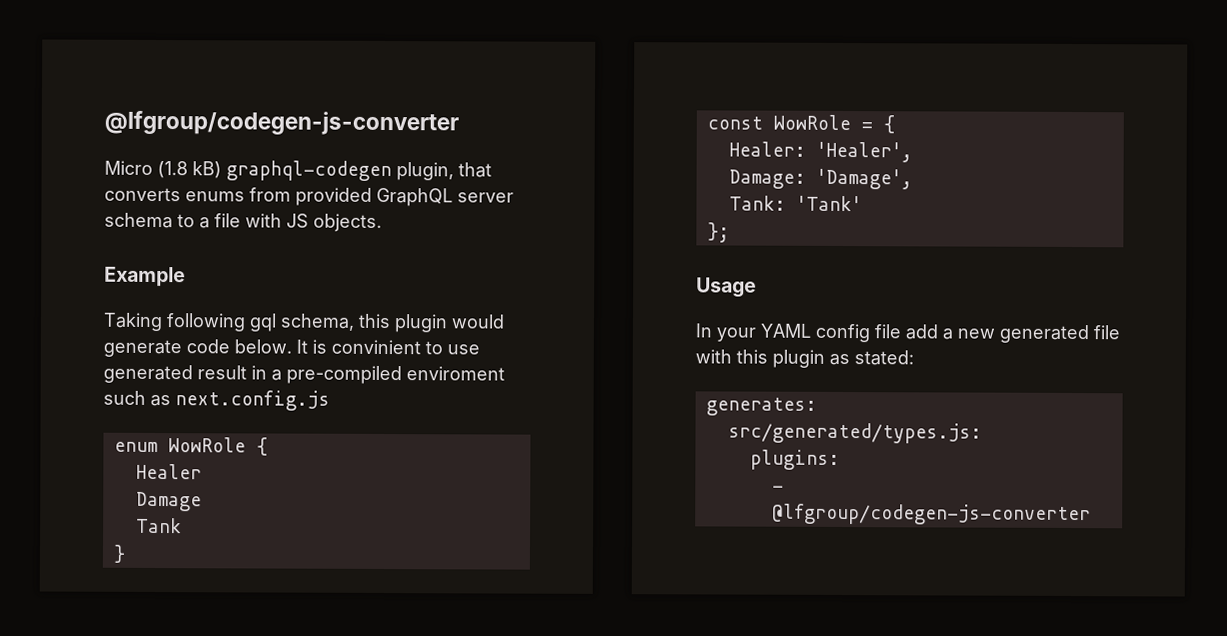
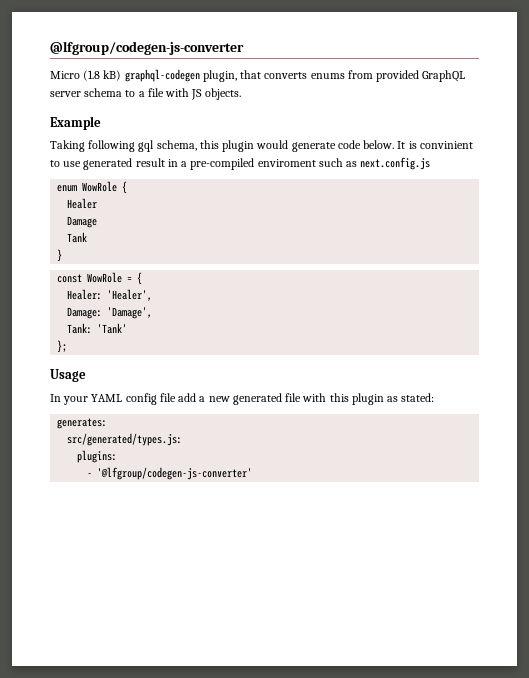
- - @lfgroup/codegen-js-converter
+ - '@lfgroup/codegen-js-converter'

